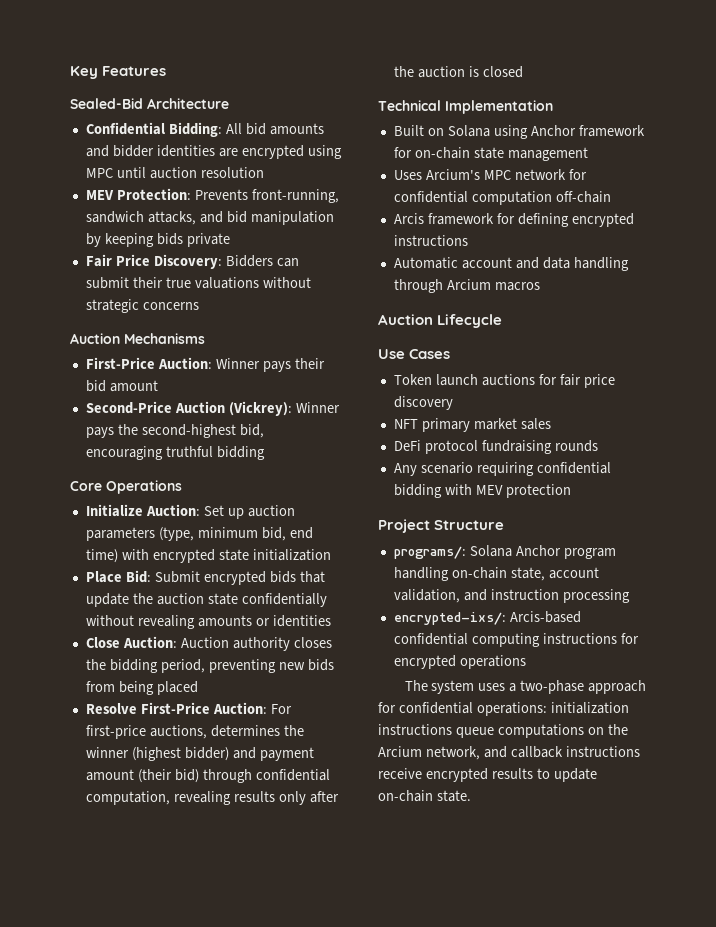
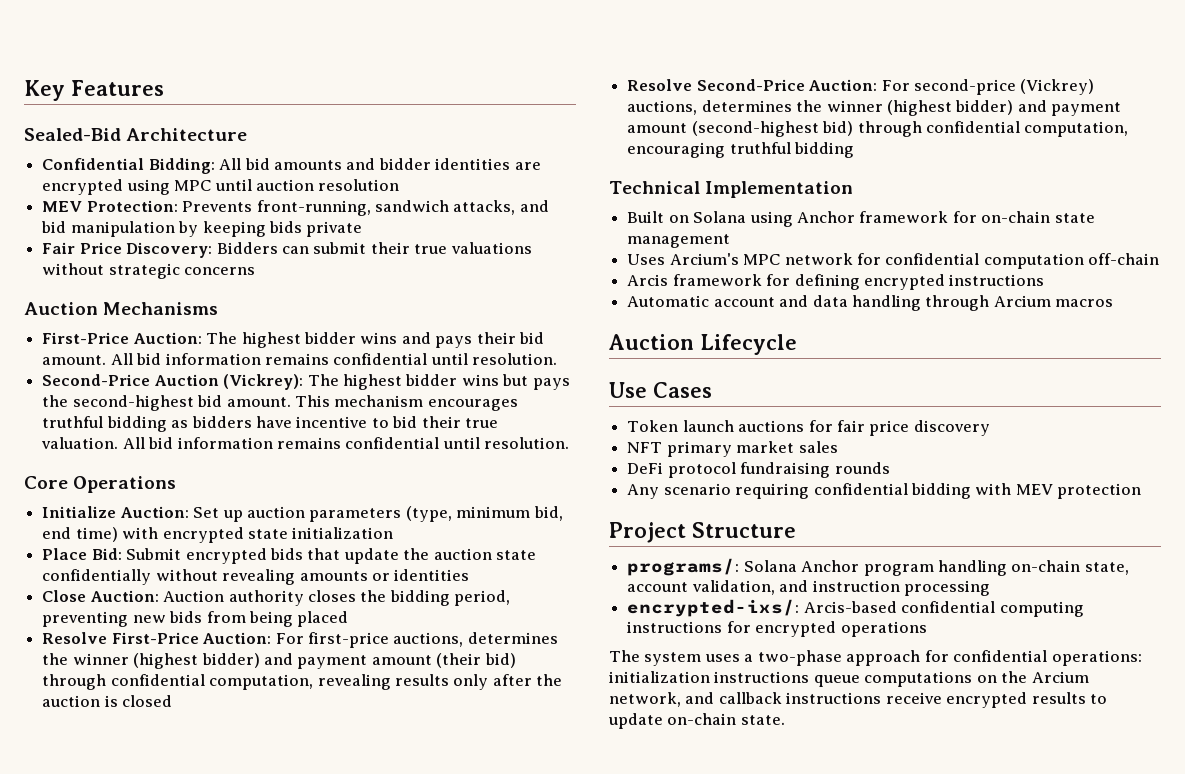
- First-Price Auction: Winner pays their bid amount
- Second-Price Auction (Vickrey): Winner pays the second-highest bid, encouraging truthful bidding
+ First-Price Auction: The highest bidder wins and pays their bid amount. All bid information remains confidential until resolution.
+ Second-Price Auction (Vickrey): The highest bidder wins but pays the second-highest bid amount. This mechanism encourages truthful bidding as bidders have incentive to bid their true valuation. All bid information remains confidential until resolution.
+ Resolve Second-Price Auction: For second-price (Vickrey) auctions, determines the winner (highest bidder) and payment amount (second-highest bid) through confidential computation, encouraging truthful bidding

